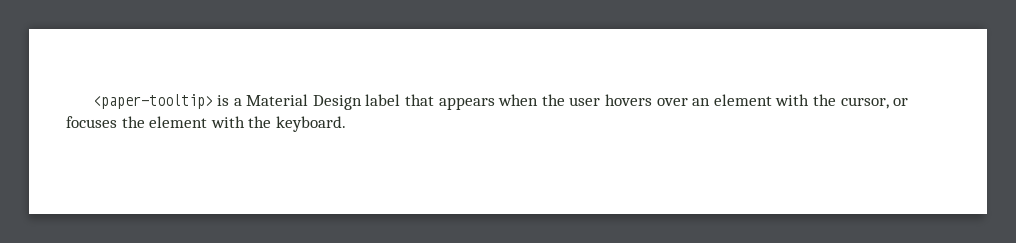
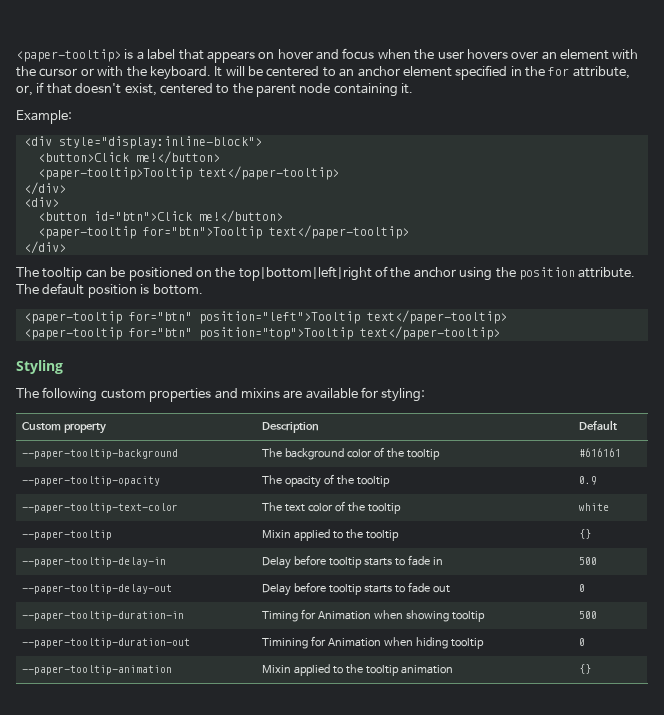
- <paper-tooltip> is a Material Design label that appears when the user hovers over an element with the cursor, or focuses the element with the keyboard.
+ <paper-tooltip> is a label that appears on hover and focus when the user hovers over an element with the cursor or with the keyboard. It will be centered to an anchor element specified in the for attribute, or, if that doesn't exist, centered to the parent node containing it.
+ Example:
+ <div style="display:inline-block">
+ <button>Click me!</button>
+ <paper-tooltip>Tooltip text</paper-tooltip>
+ </div>
+ <div>
+ <button id="btn">Click me!</button>
+ <paper-tooltip for="btn">Tooltip text</paper-tooltip>
+ </div>
+ The tooltip can be positioned on the top|bottom|left|right of the anchor using the position attribute. The default position is bottom.
+ <paper-tooltip for="btn" position="left">Tooltip text</paper-tooltip>
+ <paper-tooltip for="btn" position="top">Tooltip text</paper-tooltip>
+ Styling
+ The following custom properties and mixins are available for styling:
+ Custom property | Description | Default
+ --paper-tooltip-background | The background color of the tooltip | #616161
+ --paper-tooltip-opacity | The opacity of the tooltip | 0.9
+ --paper-tooltip-text-color | The text color of the tooltip | white
+ --paper-tooltip | Mixin applied to the tooltip | {}
+ --paper-tooltip-delay-in | Delay before tooltip starts to fade in | 500
+ --paper-tooltip-delay-out | Delay before tooltip starts to fade out | 0
+ --paper-tooltip-duration-in | Timing for Animation when showing tooltip | 500
+ --paper-tooltip-duration-out | Timining for Animation when hiding tooltip | 0
+ --paper-tooltip-animation | Mixin applied to the tooltip animation | {}

